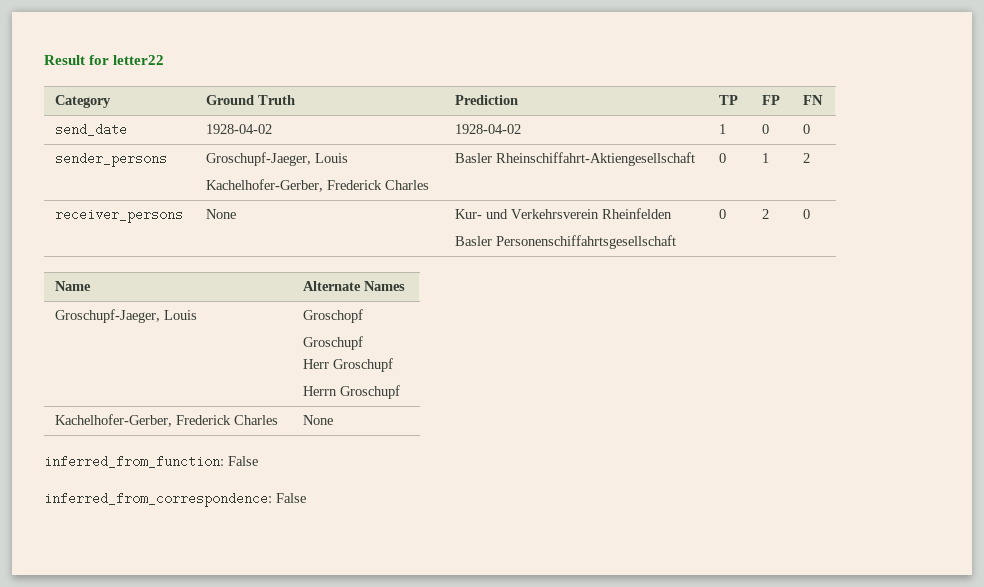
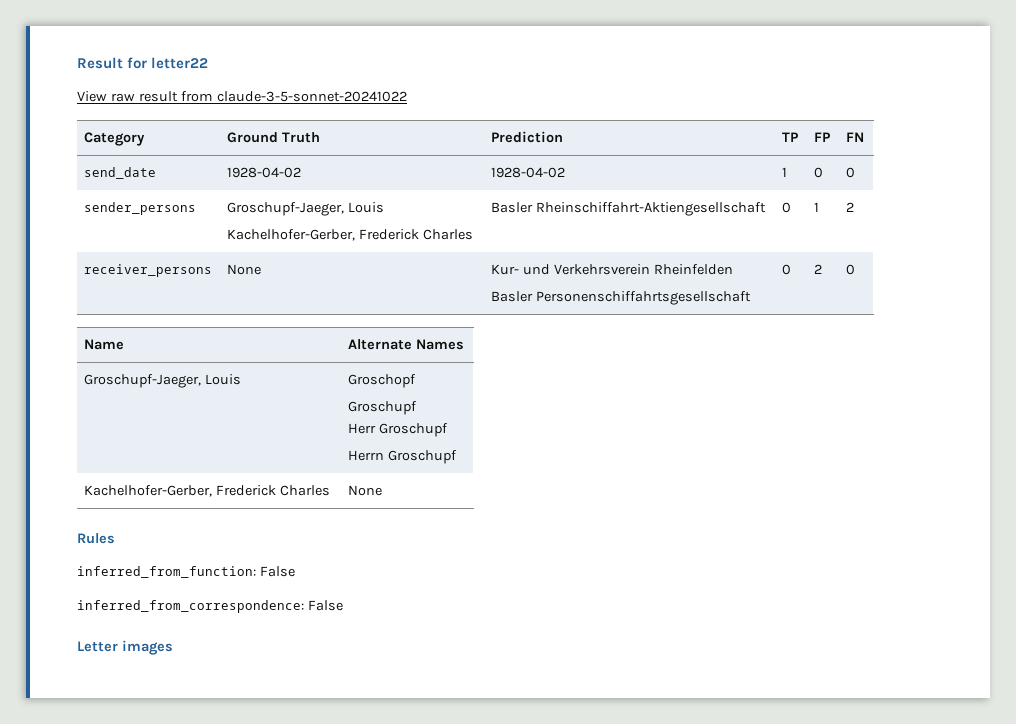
+ View raw result from claude-3-5-sonnet-20241022
+ Rules
+ Letter images

